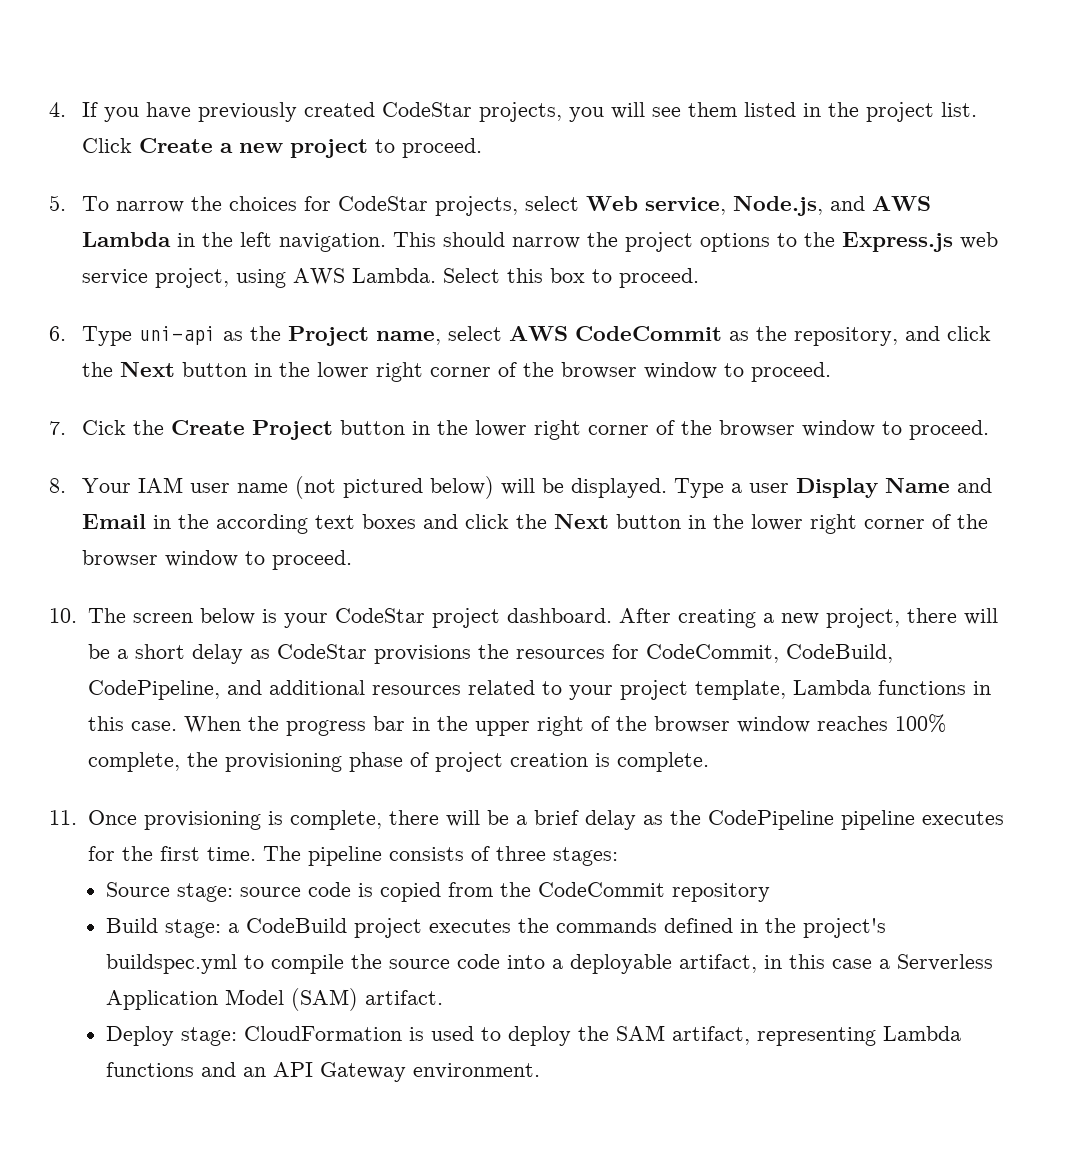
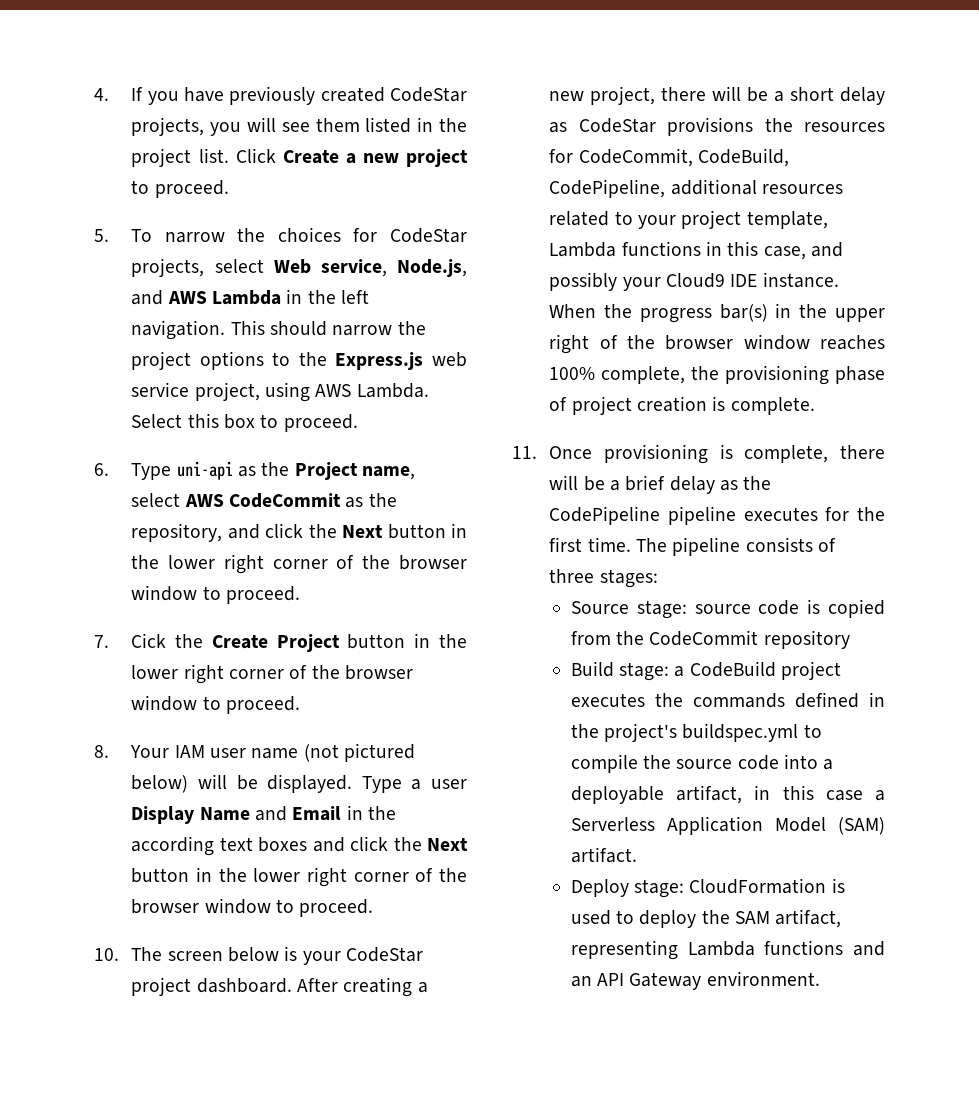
- After creating a new project, there will be a short delay as CodeStar provisions the resources for CodeCommit, CodeBuild, CodePipeline, and additional resources related to your project template, Lambda functions in this case.
+ After creating a new project, there will be a short delay as CodeStar provisions the resources for CodeCommit, CodeBuild, CodePipeline, additional resources related to your project template, Lambda functions in this case, and possibly your Cloud9 IDE instance.
- When the progress bar in the upper right of the browser window reaches 100% complete, the provisioning phase of project creation is complete.
+ When the progress bar(s) in the upper right of the browser window reaches 100% complete, the provisioning phase of project creation is complete.

